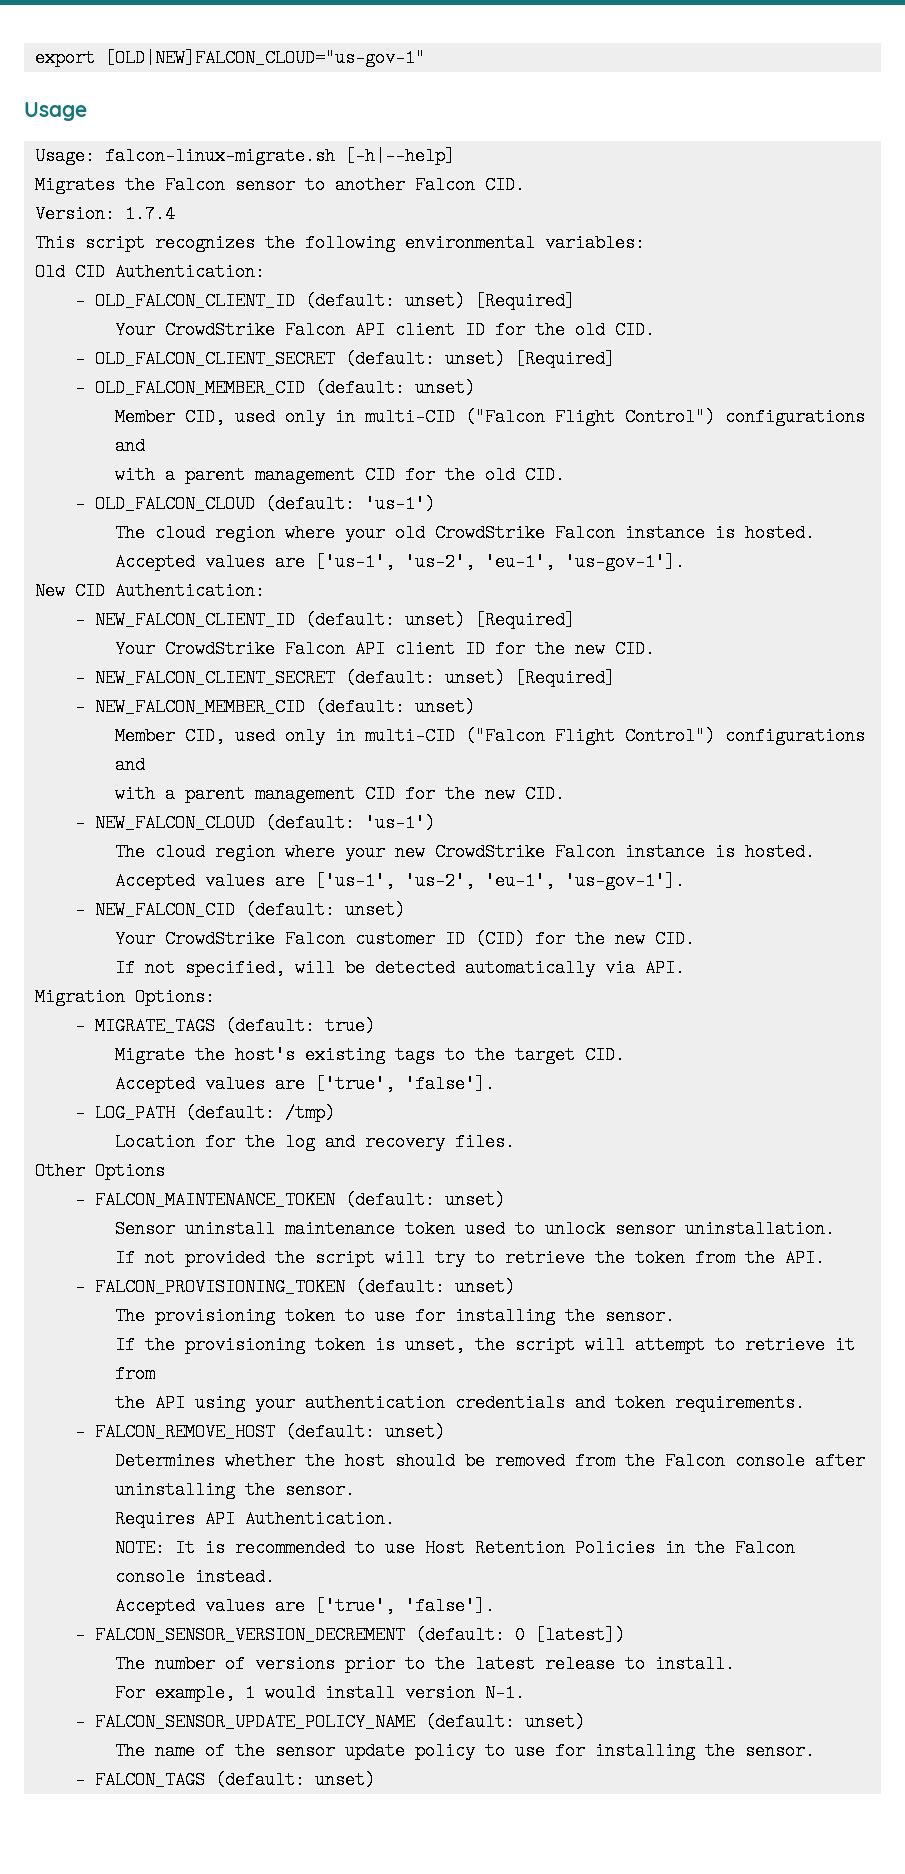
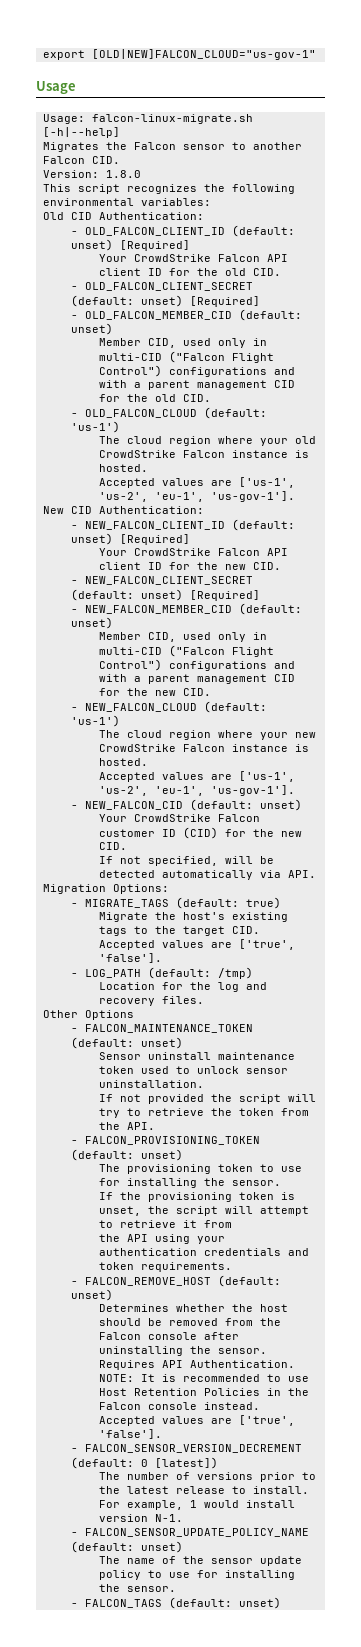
- Version: 1.7.4
+ Version: 1.8.0

